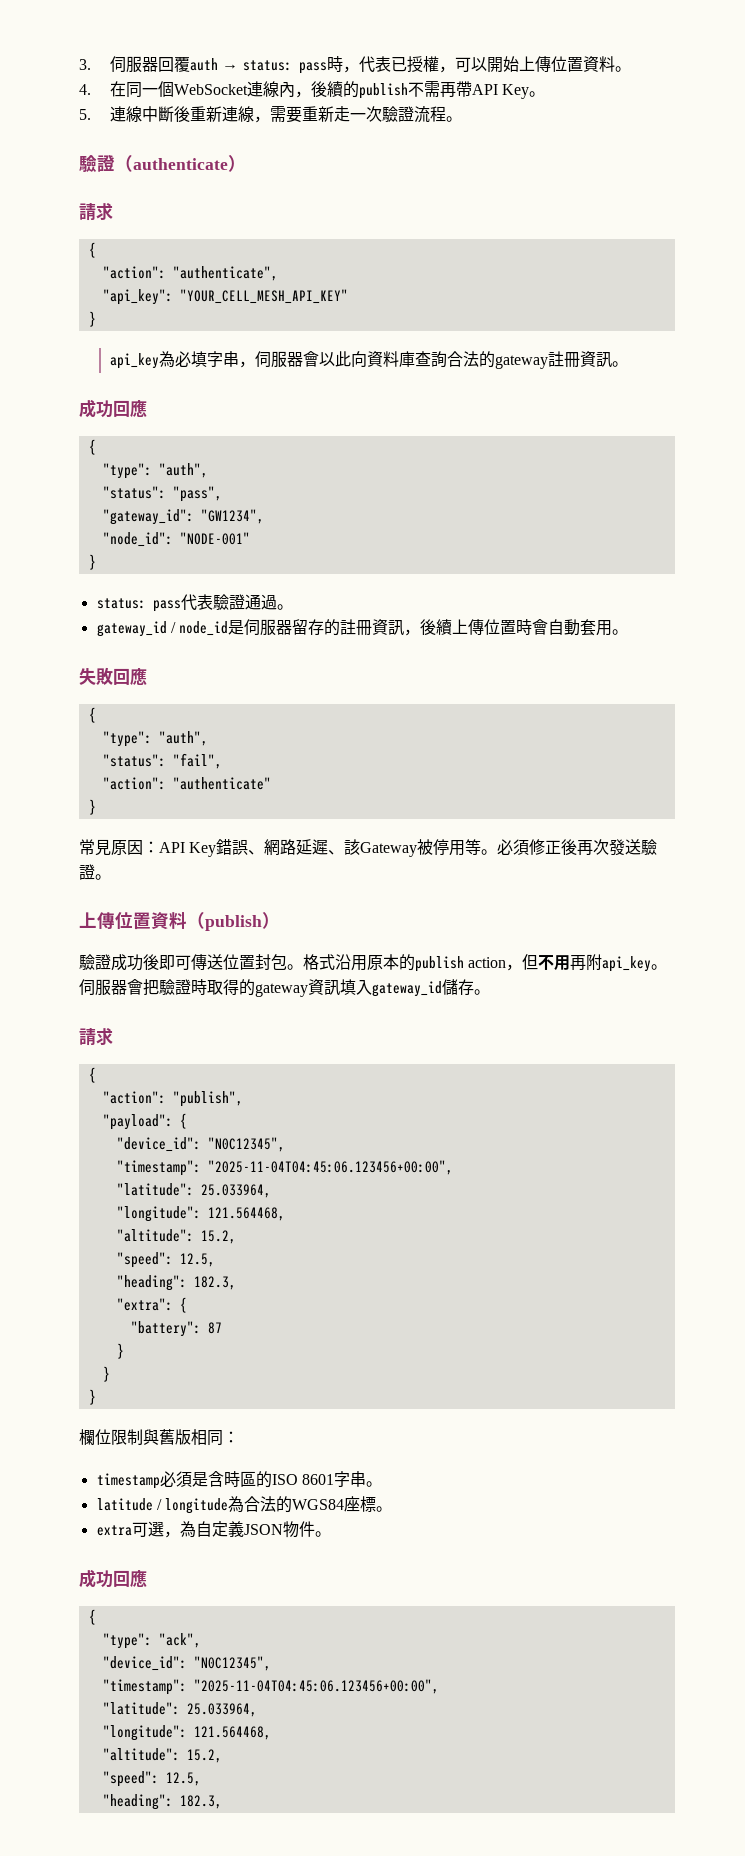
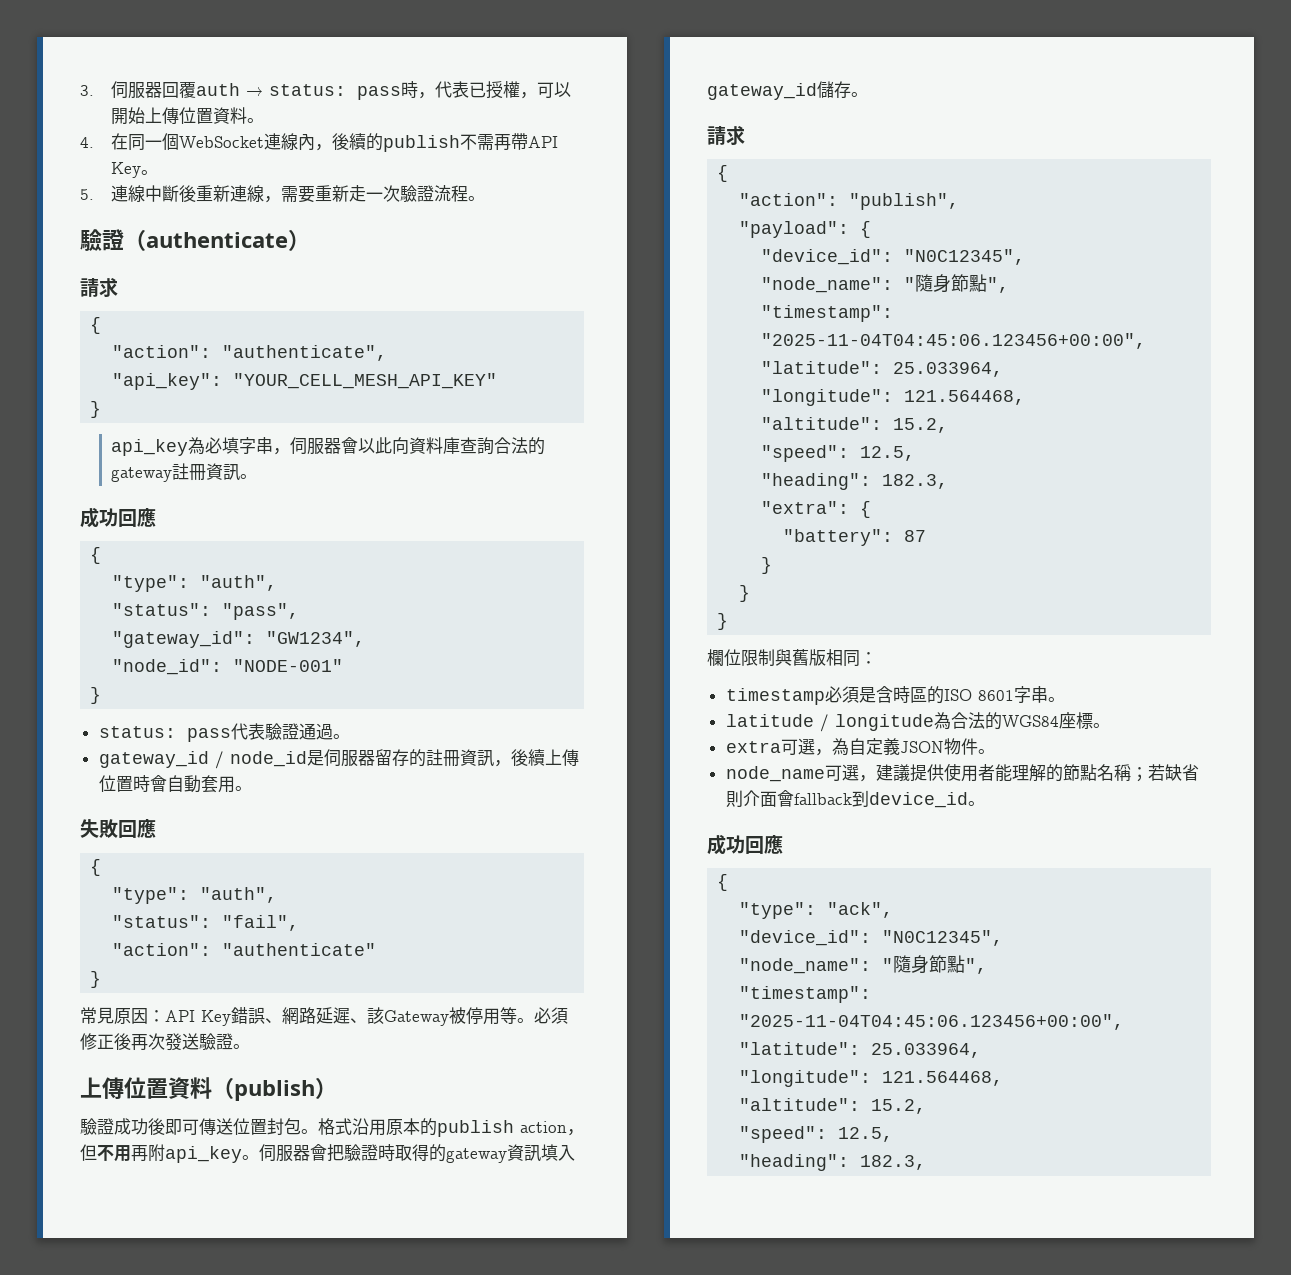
  "payload": {
  "device_id": "N0C12345",
+ "node_name": "隨身節點",
+ node_name可選，建議提供使用者能理解的節點名稱；若缺省則介面會fallback到device_id。
  "type": "ack",
  "device_id": "N0C12345",
+ "node_name": "隨身節點",

